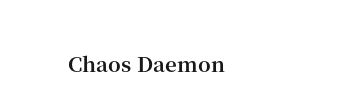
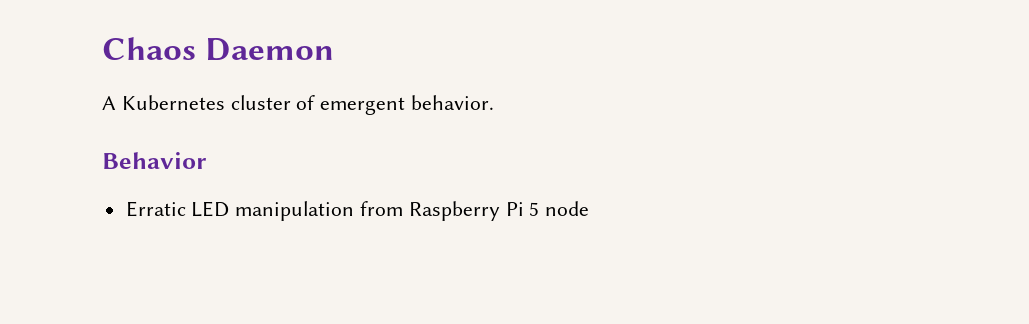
+ A Kubernetes cluster of emergent behavior.
+ Behavior
+ Erratic LED manipulation from Raspberry Pi 5 node

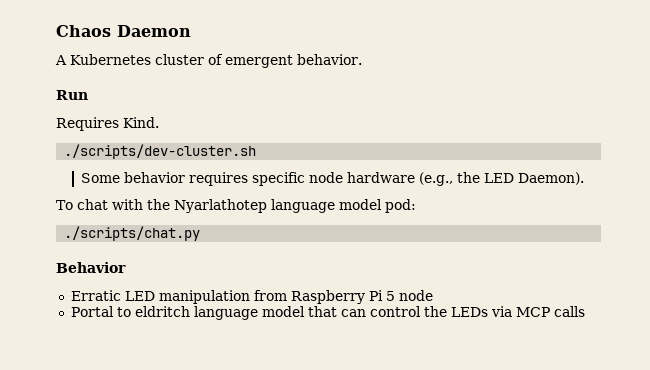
+ Run
+ Requires Kind.
+ ./scripts/dev-cluster.sh
+ Some behavior requires specific node hardware (e.g., the LED Daemon).
+ To chat with the Nyarlathotep language model pod:
+ ./scripts/chat.py
+ Portal to eldritch language model that can control the LEDs via MCP calls

